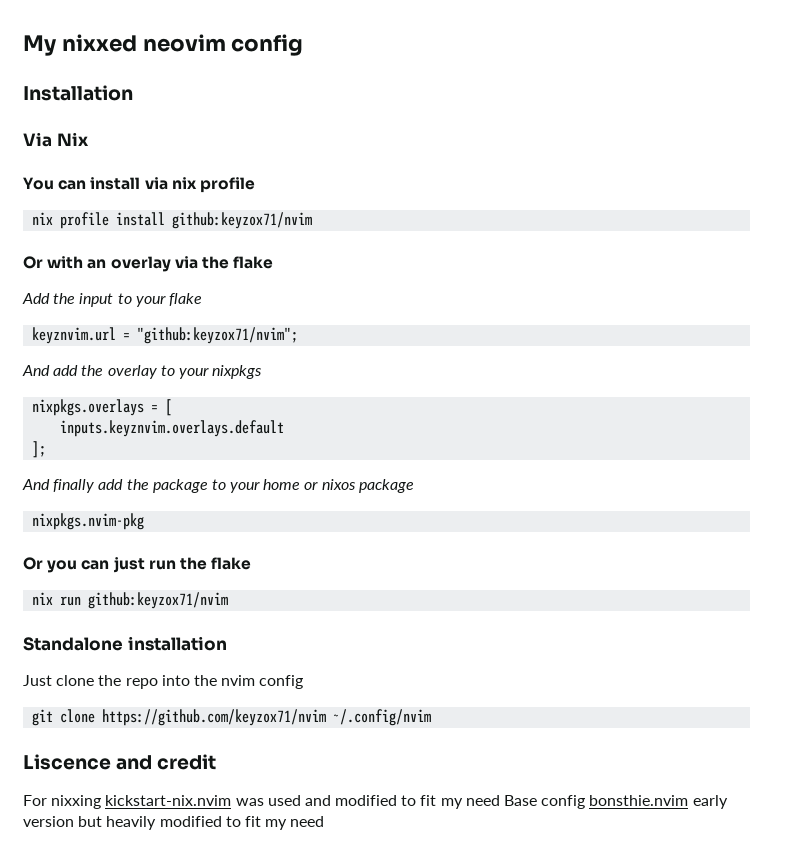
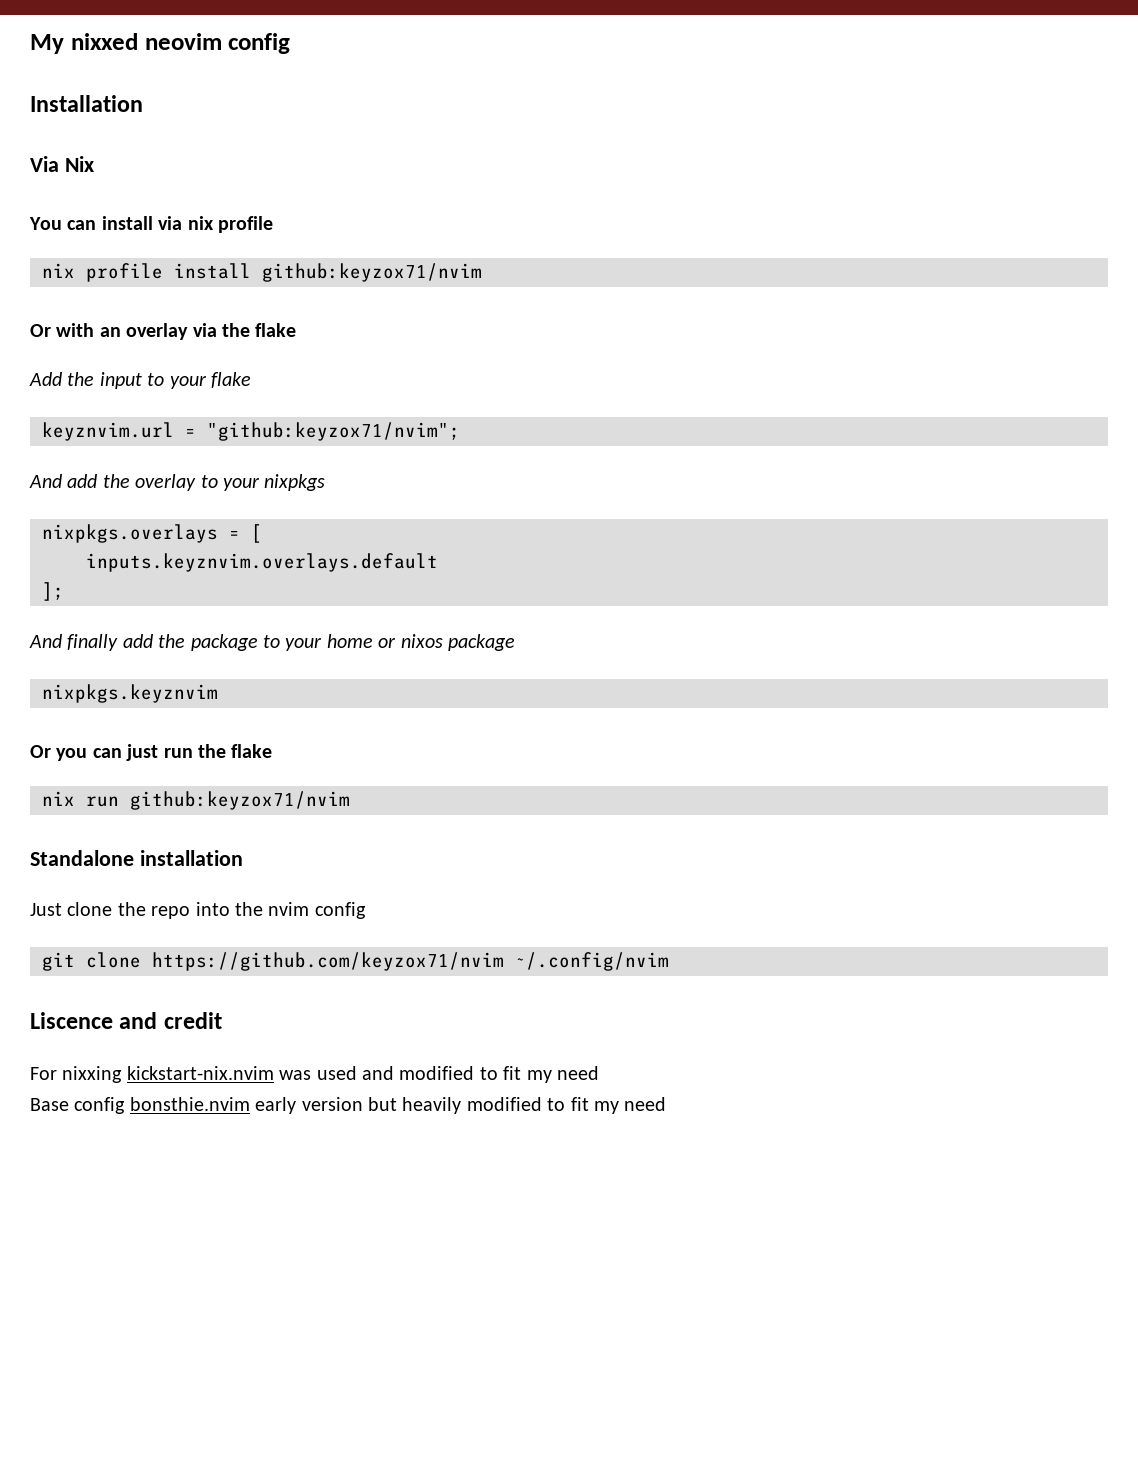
- nixpkgs.nvim-pkg
+ nixpkgs.keyznvim
- For nixxing kickstart-nix.nvim was used and modified to fit my need Base config bonsthie.nvim early version but heavily modified to fit my need
+ For nixxing kickstart-nix.nvim was used and modified to fit my need
+ Base config bonsthie.nvim early version but heavily modified to fit my need

